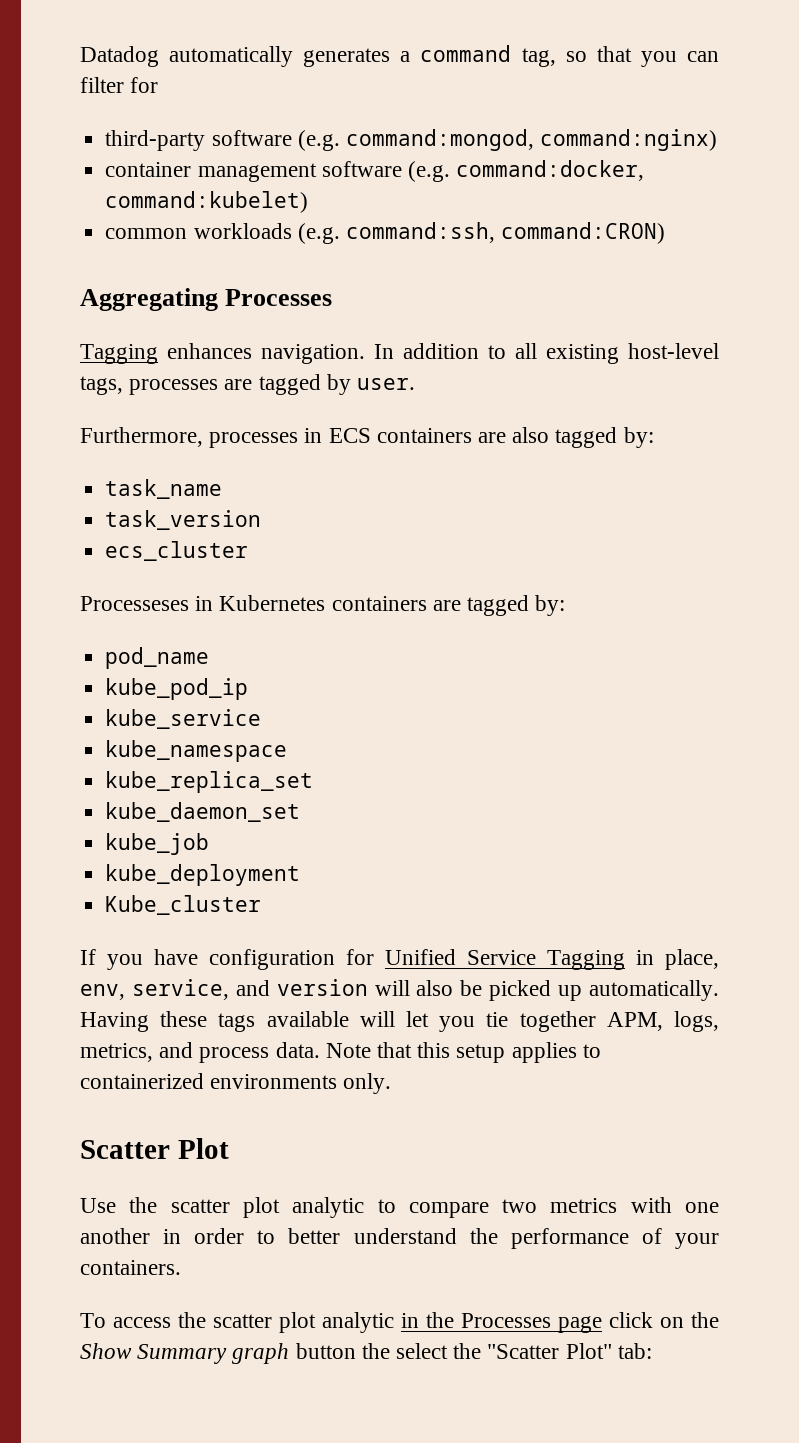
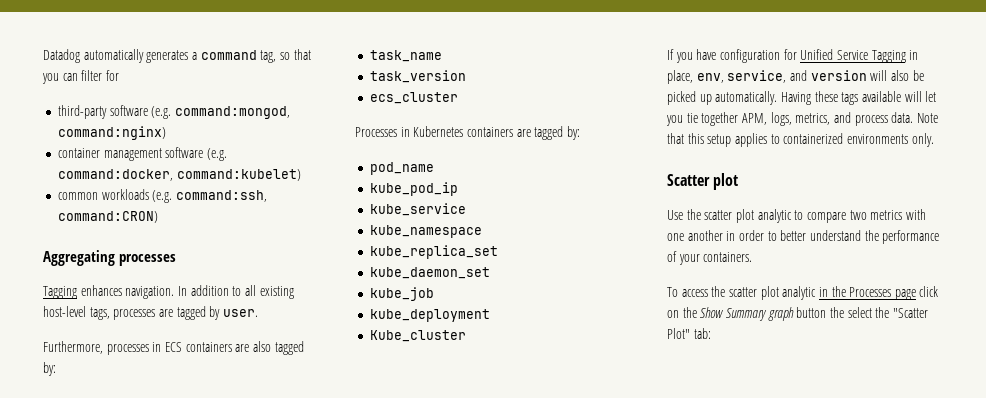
- Aggregating Processes
+ Aggregating processes
- Processeses in Kubernetes containers are tagged by:
+ Processes in Kubernetes containers are tagged by:
- Scatter Plot
+ Scatter plot

